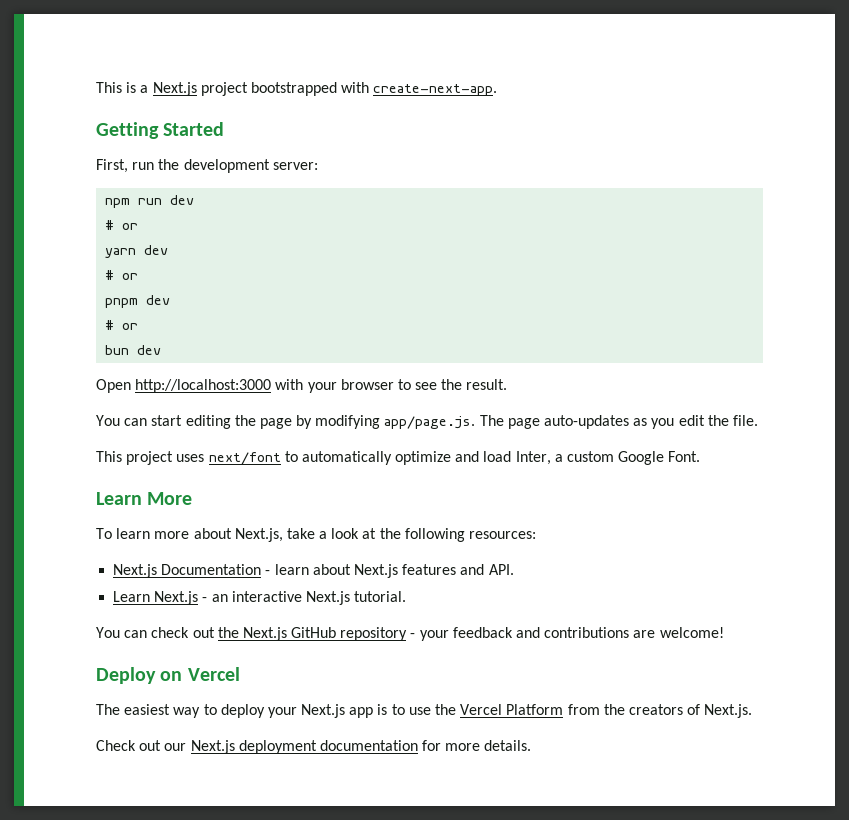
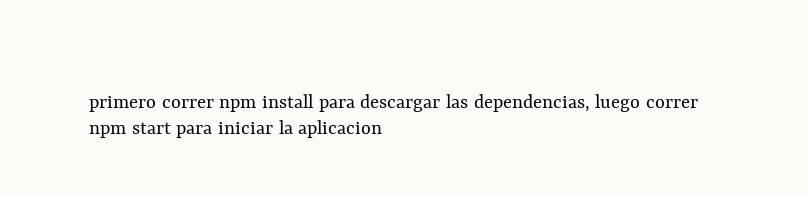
- This is a Next.js project bootstrapped with create-next-app.
- Getting Started
- First, run the development server:
- npm run dev
- # or
- yarn dev
- # or
- pnpm dev
- # or
- bun dev
- Open http://localhost:3000 with your browser to see the result.
- You can start editing the page by modifying app/page.js. The page auto-updates as you edit the file.
- This project uses next/font to automatically optimize and load Inter, a custom Google Font.
- Learn More
- To learn more about Next.js, take a look at the following resources:
- Next.js Documentation - learn about Next.js features and API.
- Learn Next.js - an interactive Next.js tutorial.
- You can check out the Next.js GitHub repository - your feedback and contributions are welcome!
- Deploy on Vercel
- The easiest way to deploy your Next.js app is to use the Vercel Platform from the creators of Next.js.
- Check out our Next.js deployment documentation for more details.
+ primero correr npm install para descargar las dependencias, luego correr npm start para iniciar la aplicacion

